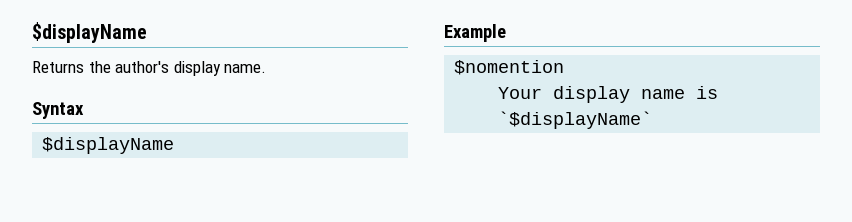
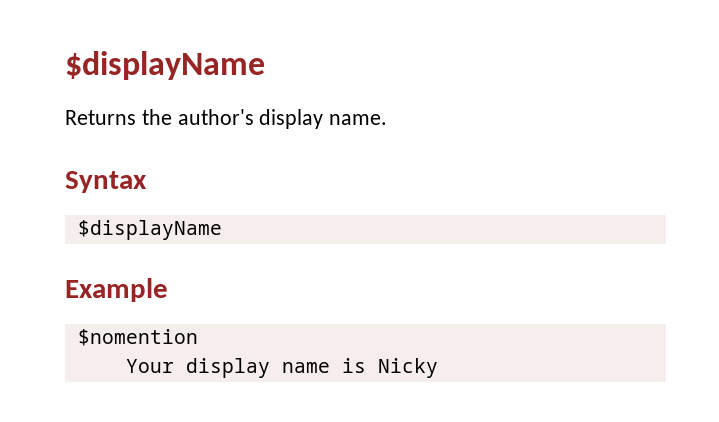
- Your display name is `$displayName`
+ Your display name is Nicky

